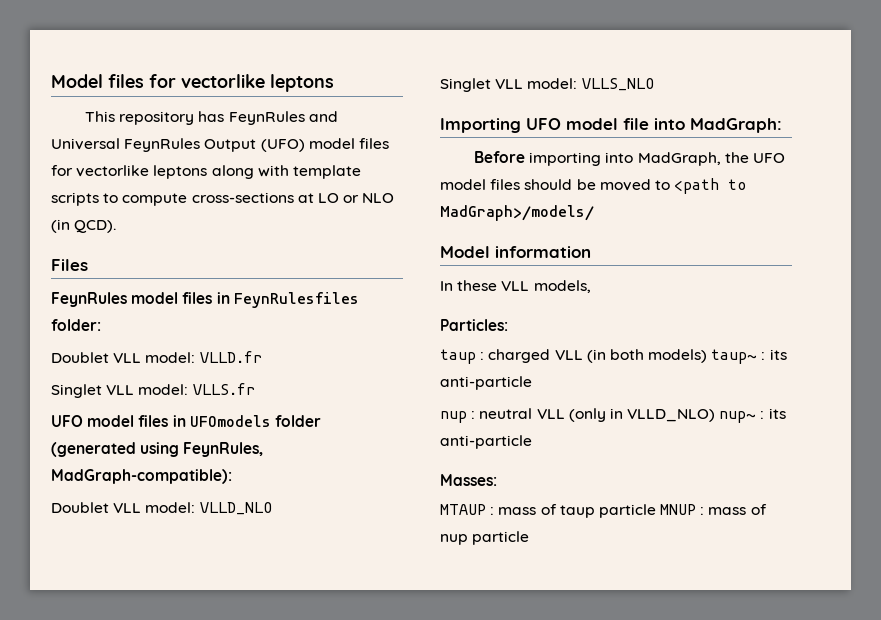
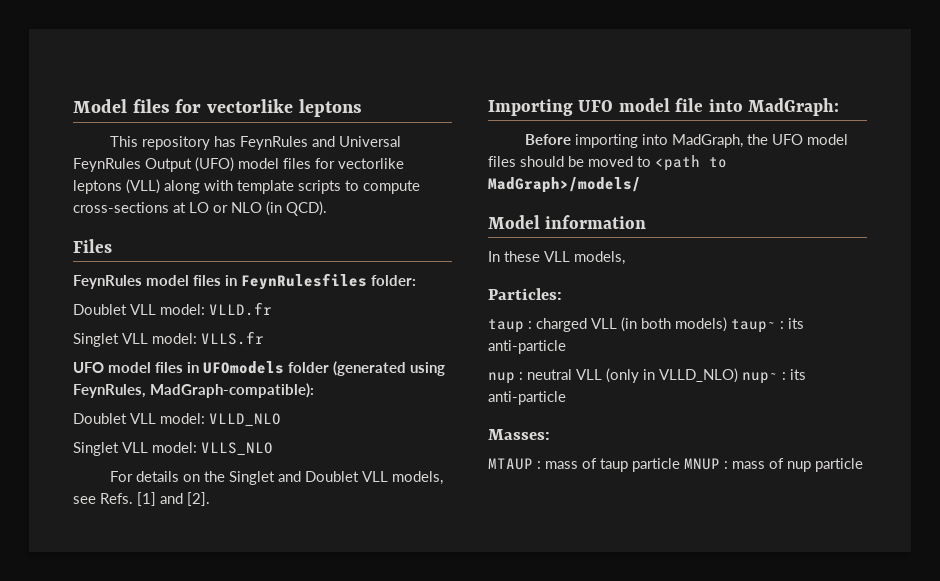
- This repository has FeynRules and Universal FeynRules Output (UFO) model files for vectorlike leptons along with template scripts to compute cross-sections at LO or NLO (in QCD).
+ This repository has FeynRules and Universal FeynRules Output (UFO) model files for vectorlike leptons (VLL) along with template scripts to compute cross-sections at LO or NLO (in QCD).
+ For details on the Singlet and Doublet VLL models, see Refs. [1] and [2].

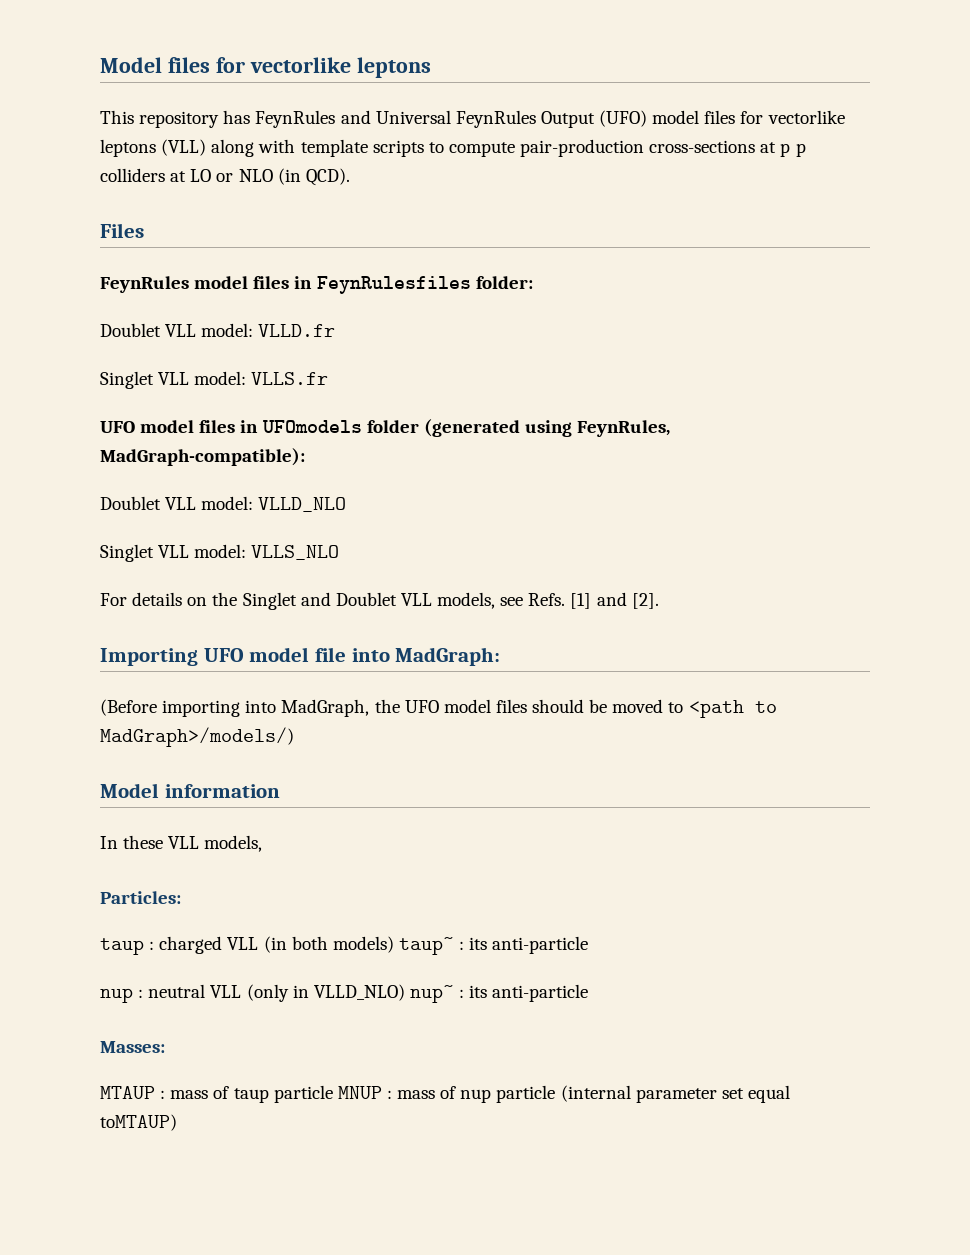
- This repository has FeynRules and Universal FeynRules Output (UFO) model files for vectorlike leptons (VLL) along with template scripts to compute cross-sections at LO or NLO (in QCD).
+ This repository has FeynRules and Universal FeynRules Output (UFO) model files for vectorlike leptons (VLL) along with template scripts to compute pair-production cross-sections at p p colliders at LO or NLO (in QCD).
- Before importing into MadGraph, the UFO model files should be moved to <path to MadGraph>/models/
+ (Before importing into MadGraph, the UFO model files should be moved to <path to MadGraph>/models/)
- MTAUP : mass of taup particle MNUP : mass of nup particle
+ MTAUP : mass of taup particle MNUP : mass of nup particle (internal parameter set equal toMTAUP)

